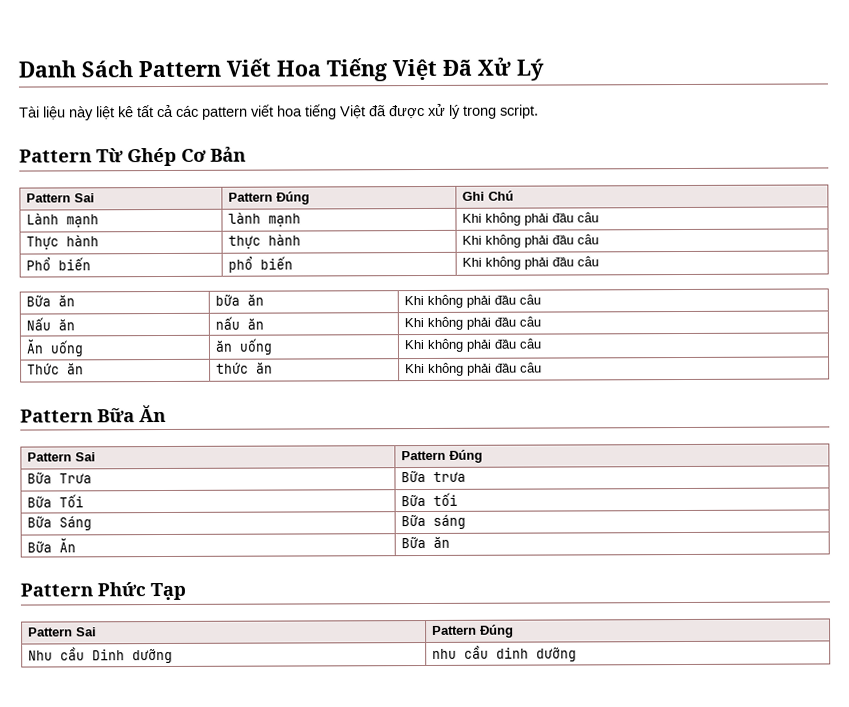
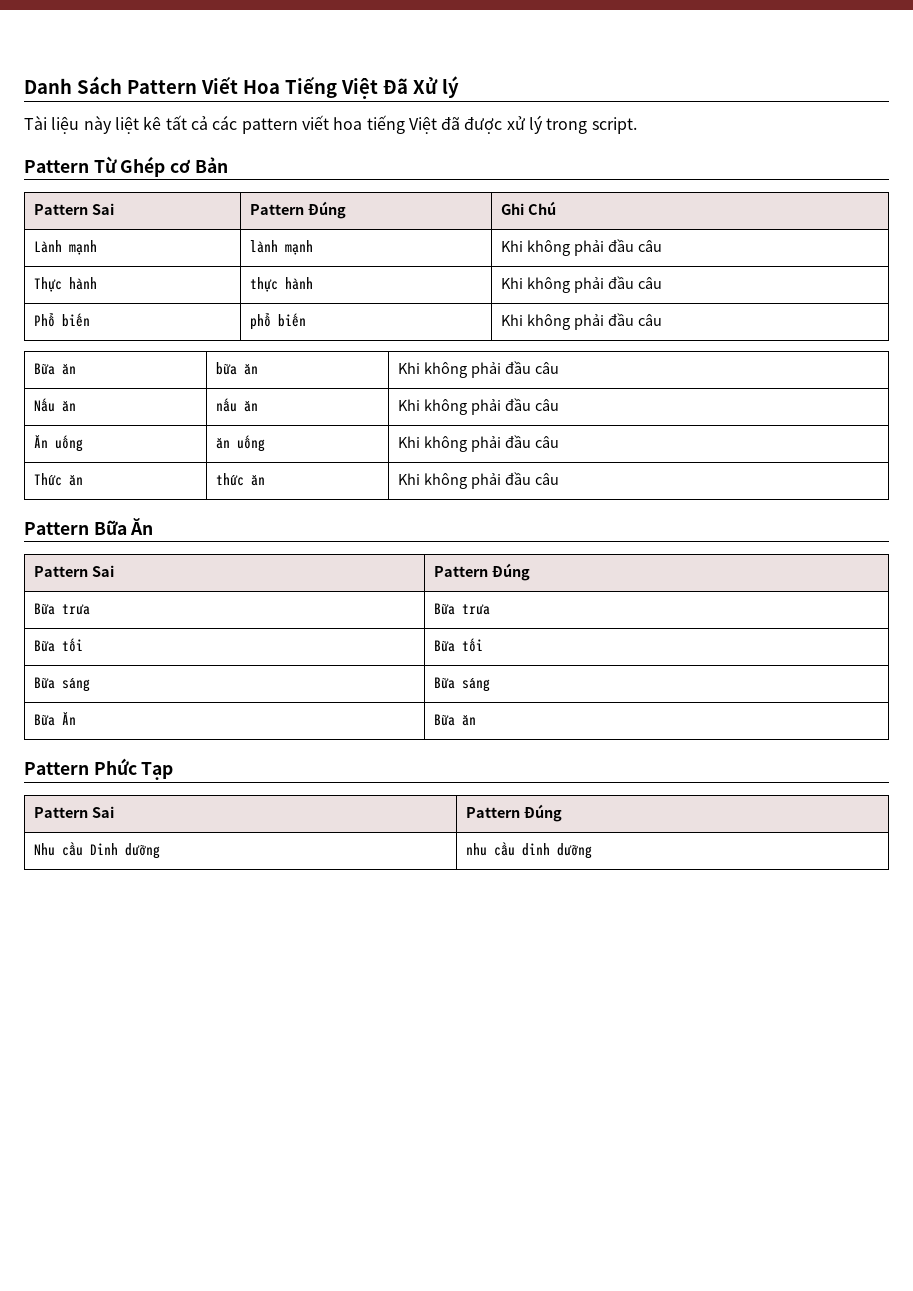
- Danh Sách Pattern Viết Hoa Tiếng Việt Đã Xử Lý
+ Danh Sách Pattern Viết Hoa Tiếng Việt Đã Xử lý
- Pattern Từ Ghép Cơ Bản
+ Pattern Từ Ghép cơ Bản
- Bữa Trưa | Bữa trưa
+ Bữa trưa | Bữa trưa
- Bữa Tối | Bữa tối
+ Bữa tối | Bữa tối
- Bữa Sáng | Bữa sáng
+ Bữa sáng | Bữa sáng

